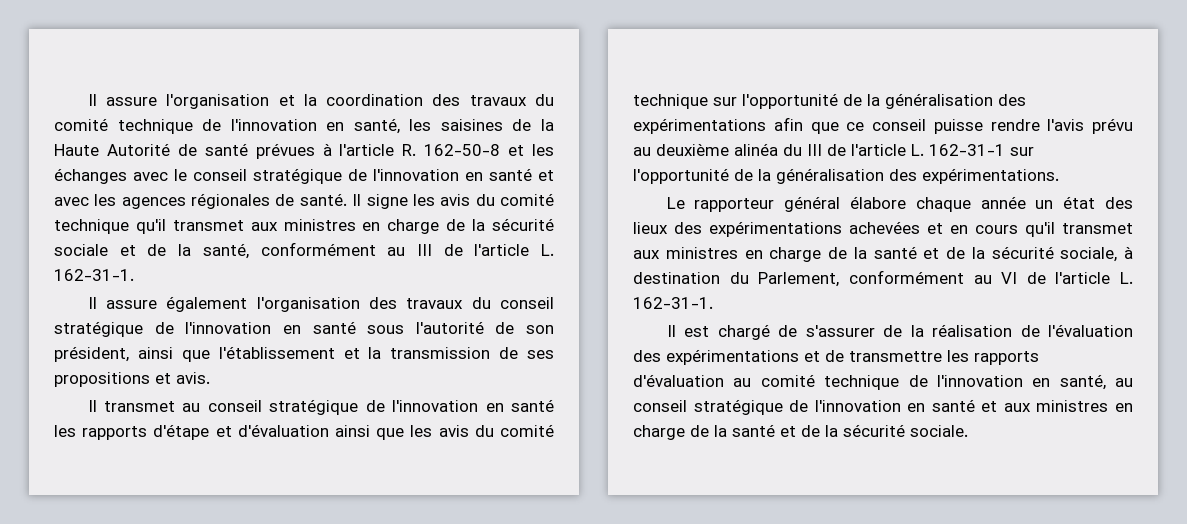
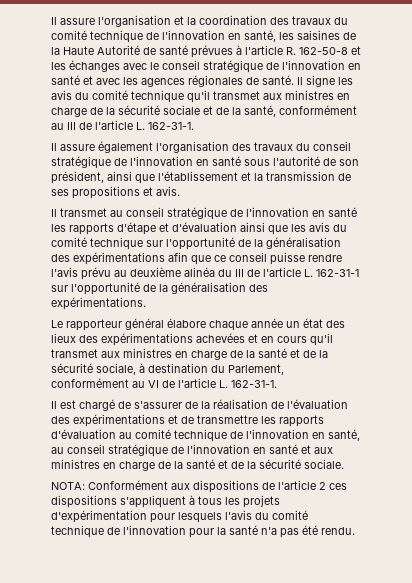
+ NOTA: Conformément aux dispositions de l'article 2 ces dispositions s'appliquent à tous les projets d'expérimentation pour lesquels l'avis du comité technique de l'innovation pour la santé n'a pas été rendu.

